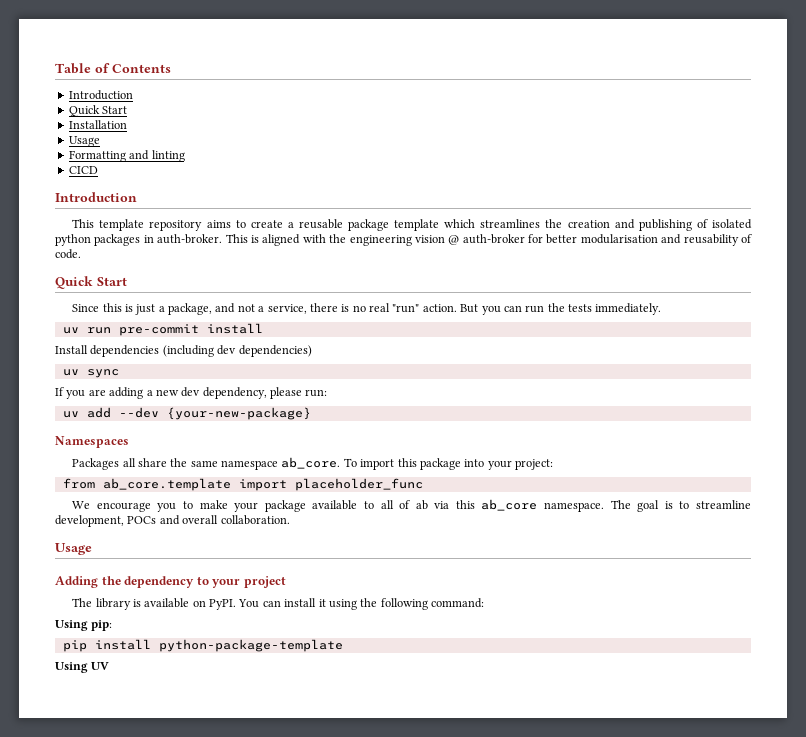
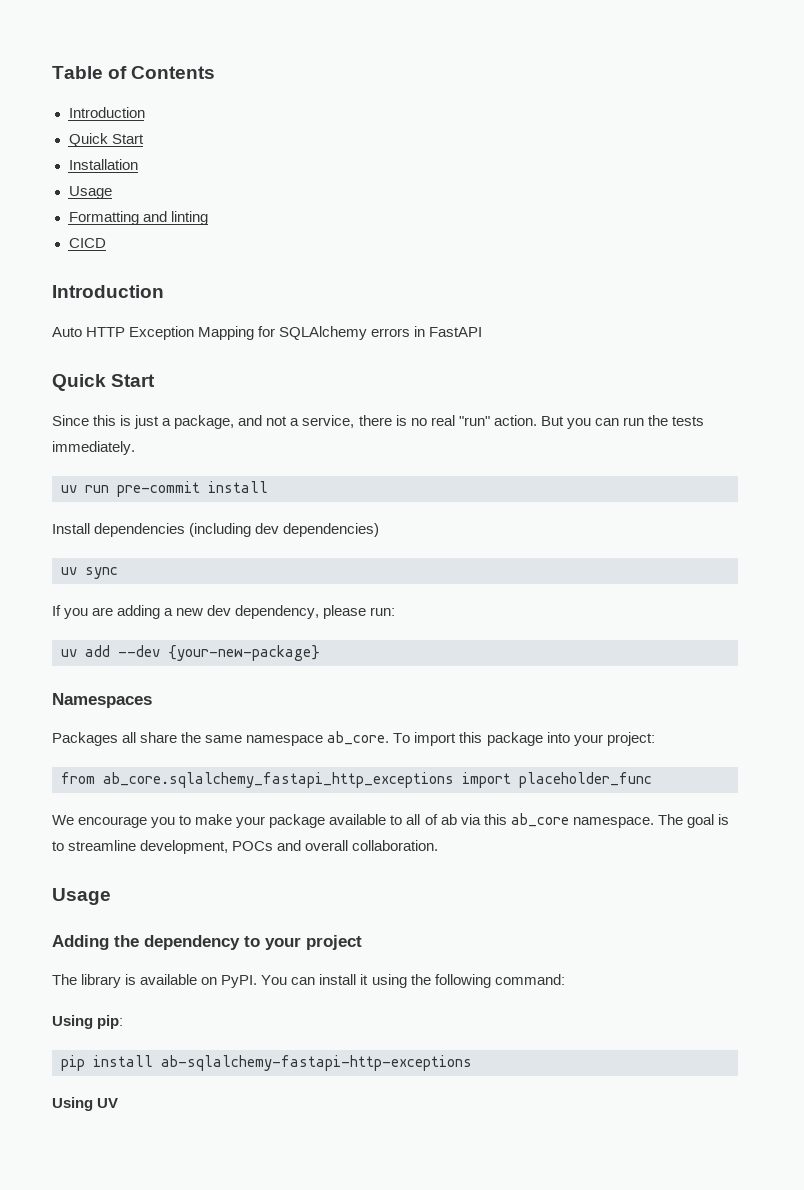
- This template repository aims to create a reusable package template which streamlines the creation and publishing of isolated python packages in auth-broker. This is aligned with the engineering vision @ auth-broker for better modularisation and reusability of code.
+ Auto HTTP Exception Mapping for SQLAlchemy errors in FastAPI
- from ab_core.template import placeholder_func
+ from ab_core.sqlalchemy_fastapi_http_exceptions import placeholder_func
- pip install python-package-template
+ pip install ab-sqlalchemy-fastapi-http-exceptions

